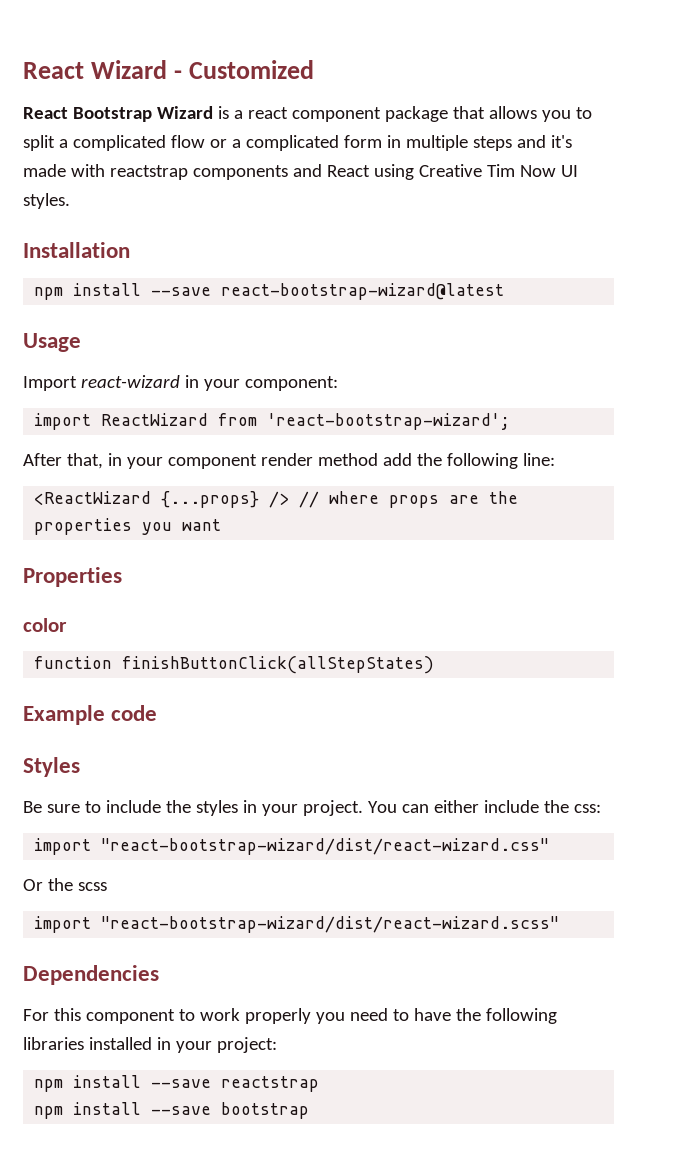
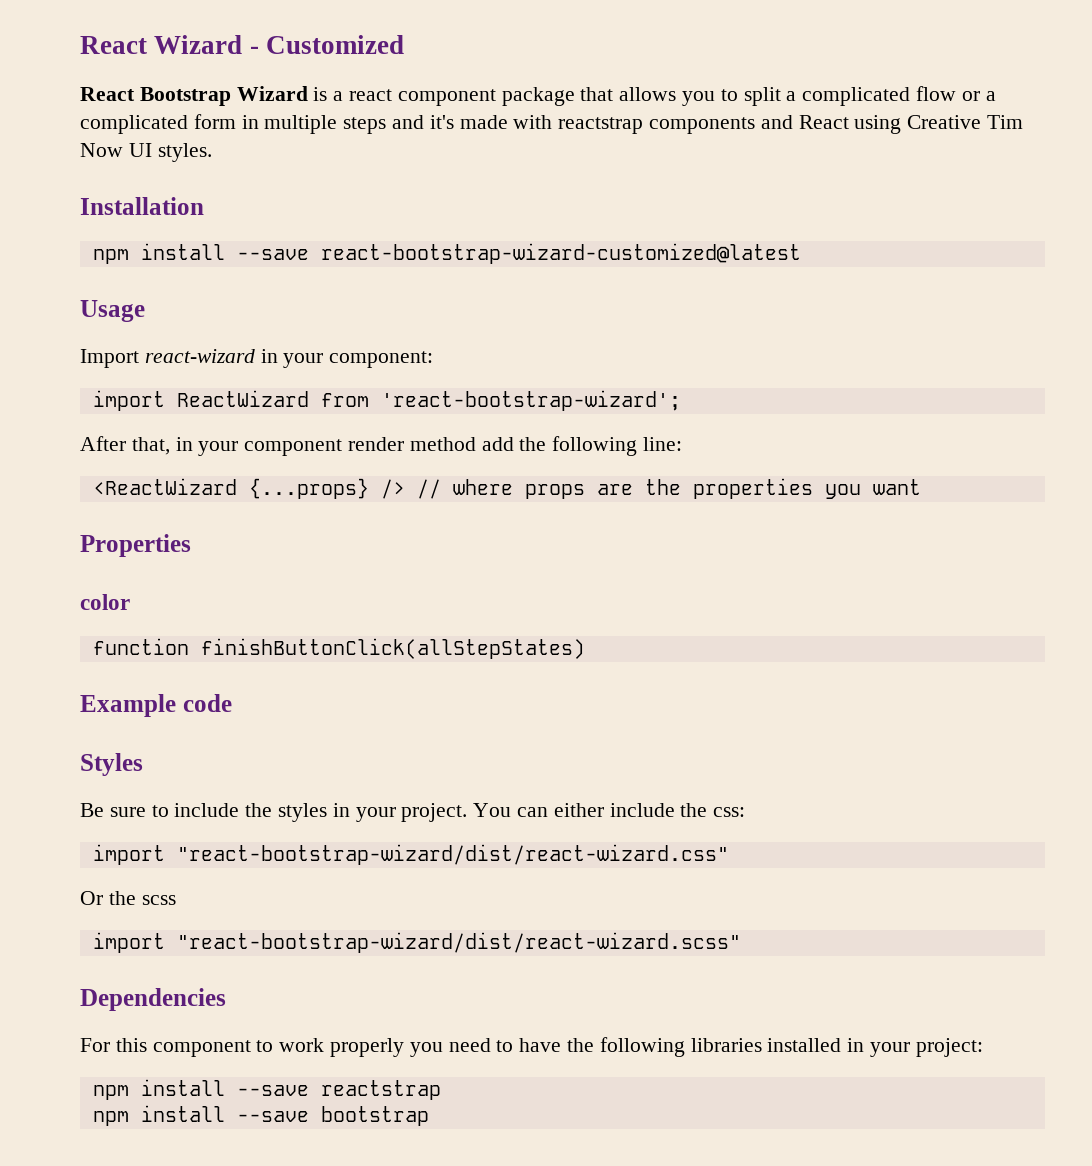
- npm install --save react-bootstrap-wizard@latest
+ npm install --save react-bootstrap-wizard-customized@latest

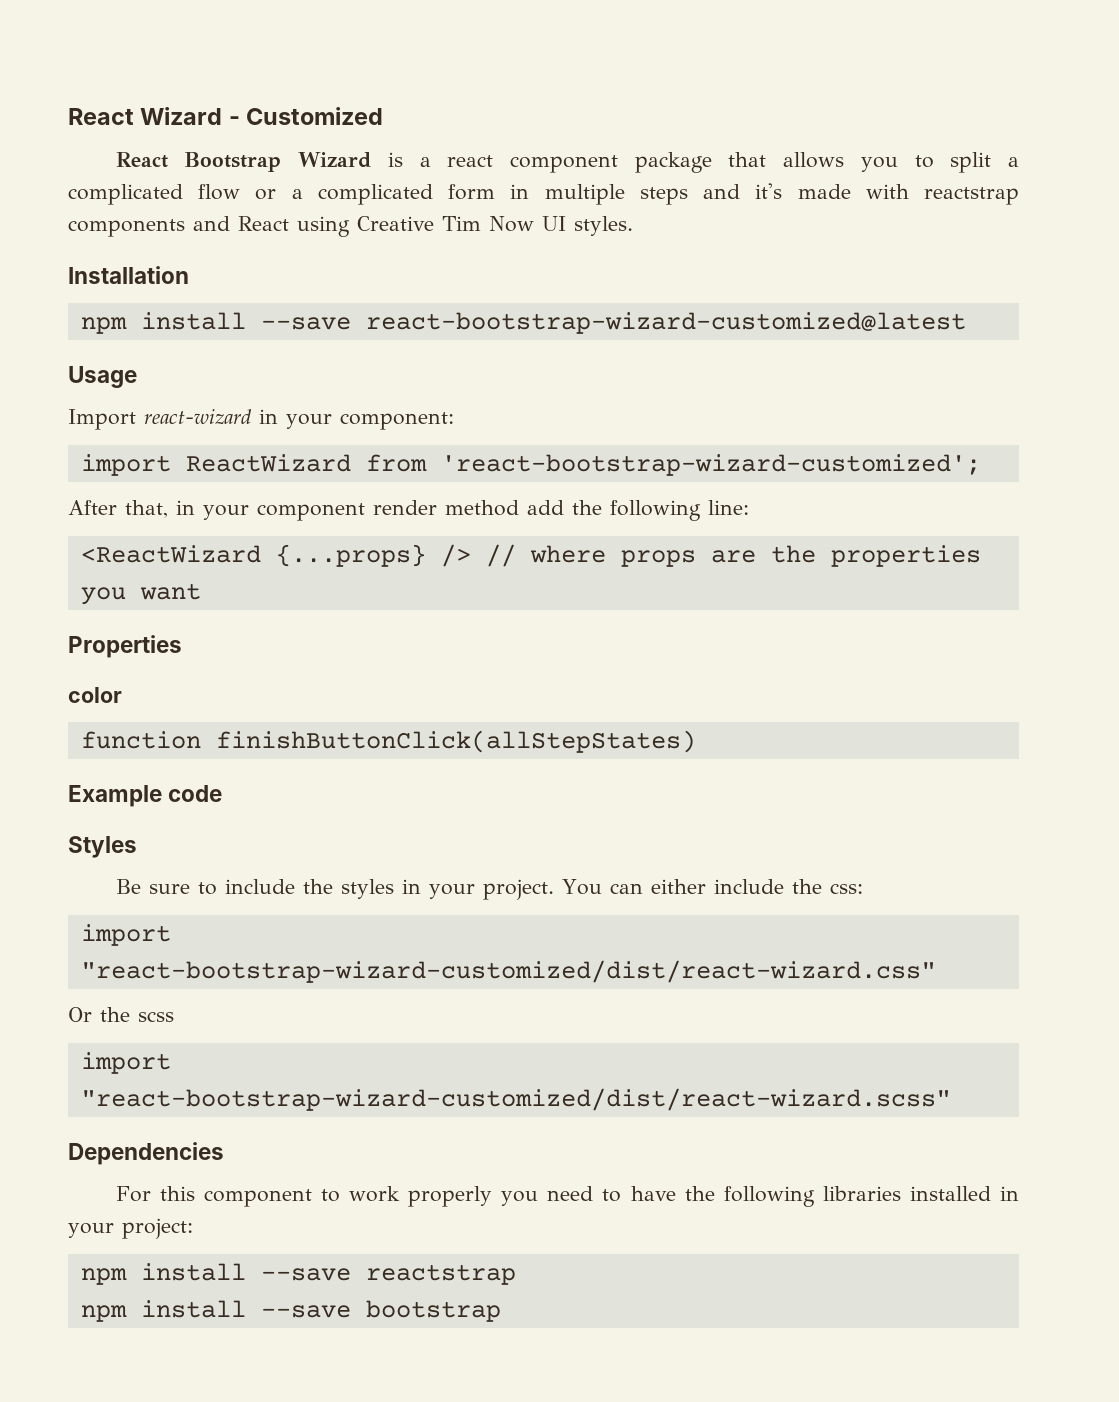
- import ReactWizard from 'react-bootstrap-wizard';
+ import ReactWizard from 'react-bootstrap-wizard-customized';
- import "react-bootstrap-wizard/dist/react-wizard.css"
+ import "react-bootstrap-wizard-customized/dist/react-wizard.css"
- import "react-bootstrap-wizard/dist/react-wizard.scss"
+ import "react-bootstrap-wizard-customized/dist/react-wizard.scss"

